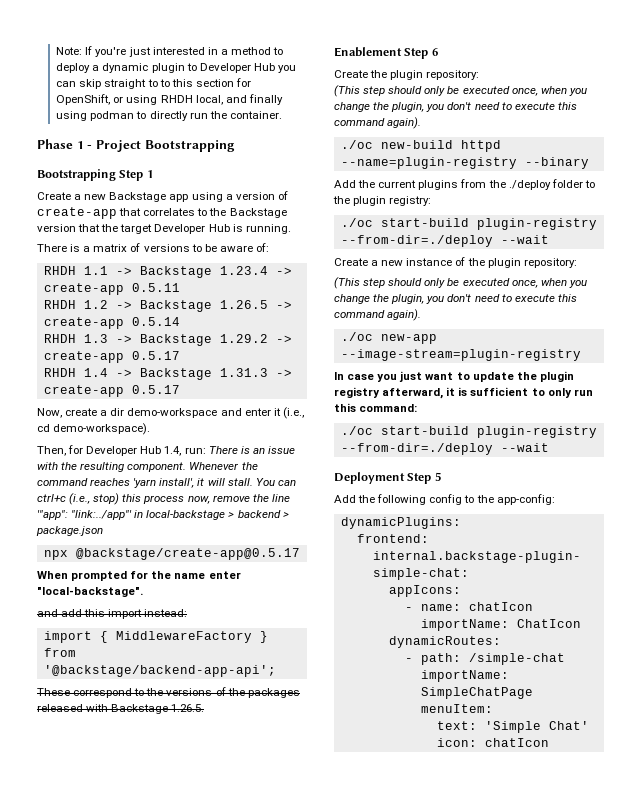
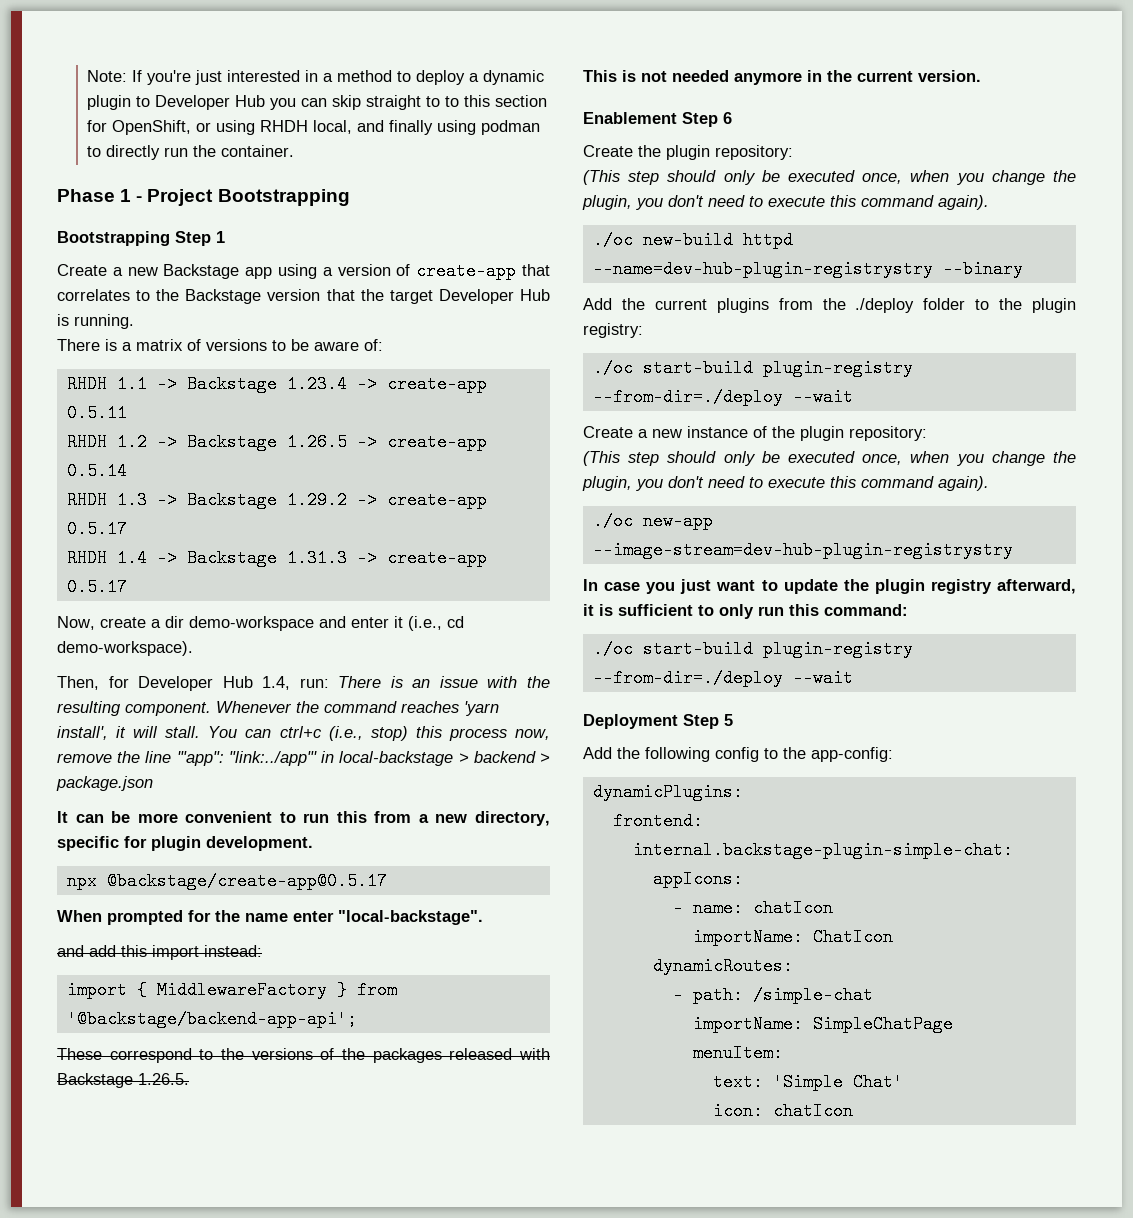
+ It can be more convenient to run this from a new directory, specific for plugin development.
+ This is not needed anymore in the current version.
- ./oc new-build httpd --name=plugin-registry --binary
+ ./oc new-build httpd --name=dev-hub-plugin-registrystry --binary
- ./oc new-app --image-stream=plugin-registry
+ ./oc new-app --image-stream=dev-hub-plugin-registrystry

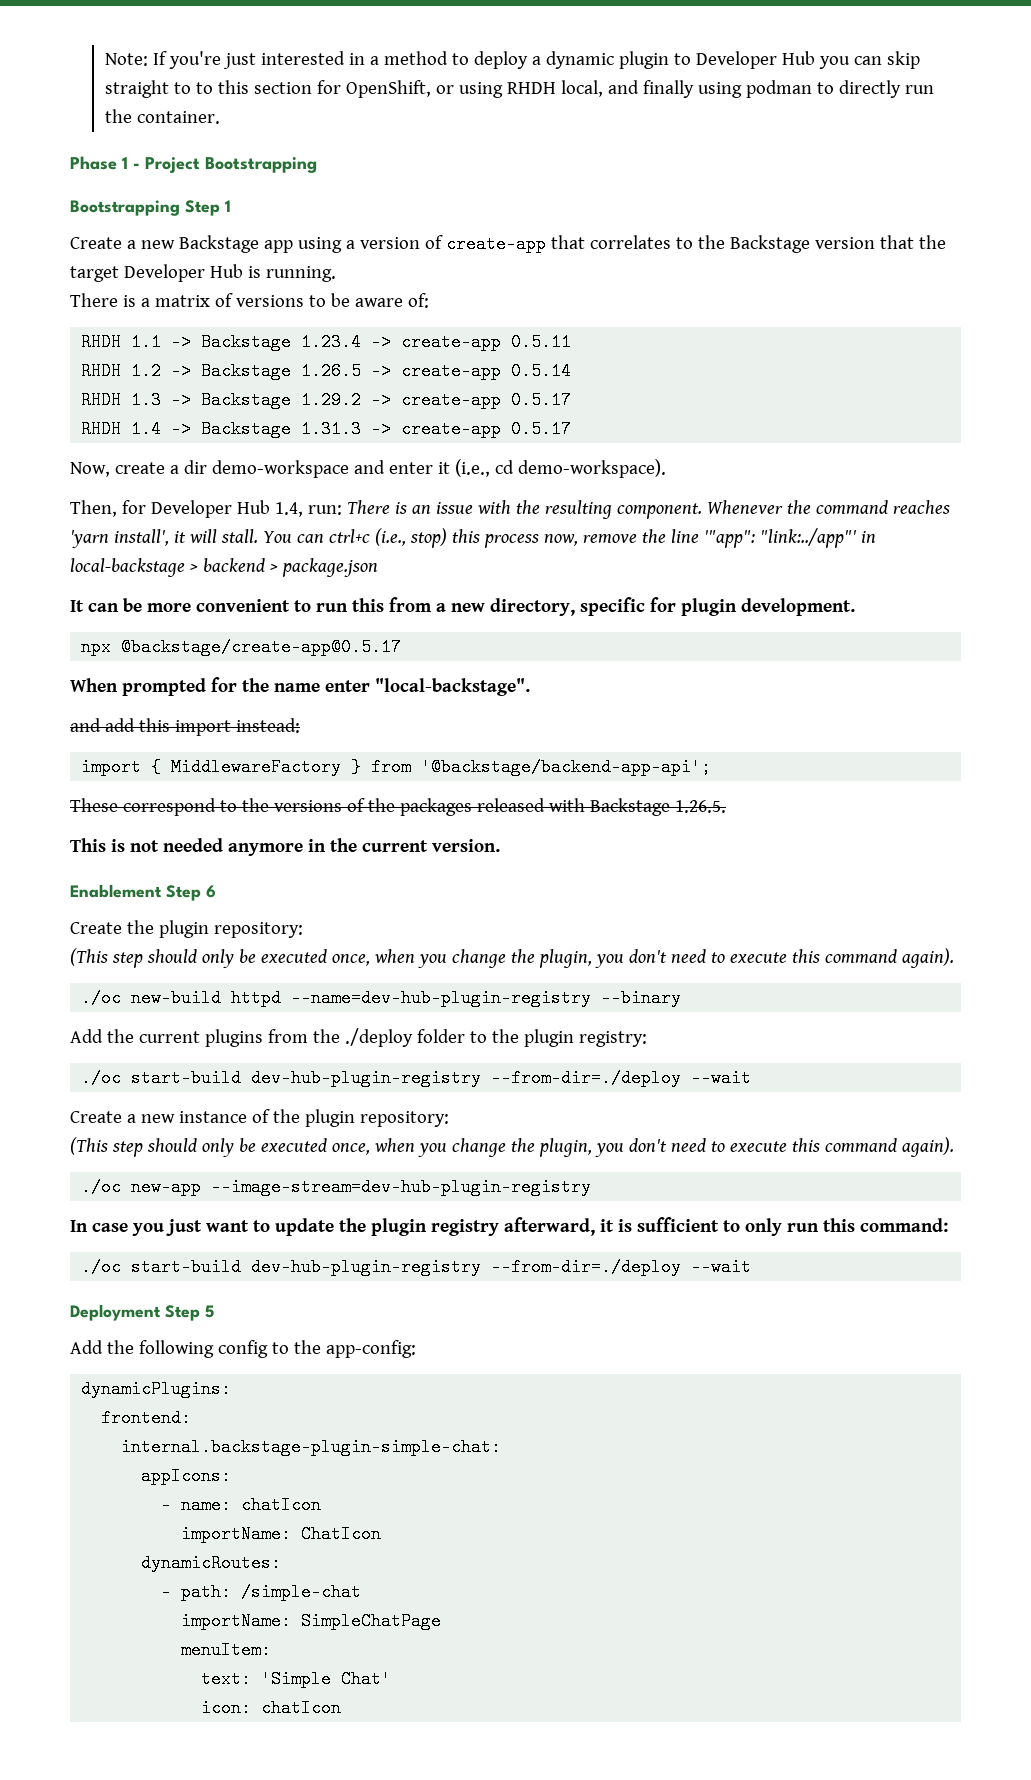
- ./oc new-build httpd --name=dev-hub-plugin-registrystry --binary
+ ./oc new-build httpd --name=dev-hub-plugin-registry --binary
  Add the current plugins from the ./deploy folder to the plugin registry:
- ./oc start-build plugin-registry --from-dir=./deploy --wait
+ ./oc start-build dev-hub-plugin-registry --from-dir=./deploy --wait
- ./oc new-app --image-stream=dev-hub-plugin-registrystry
+ ./oc new-app --image-stream=dev-hub-plugin-registry
  In case you just want to update the plugin registry afterward, it is sufficient to only run this command:
- ./oc start-build plugin-registry --from-dir=./deploy --wait
+ ./oc start-build dev-hub-plugin-registry --from-dir=./deploy --wait

